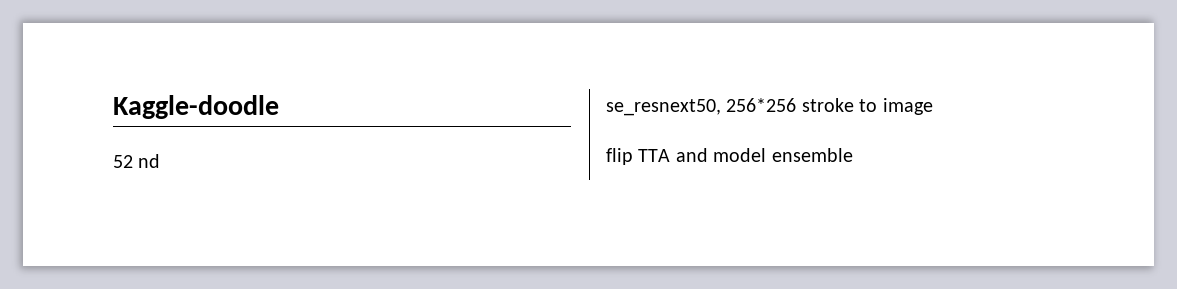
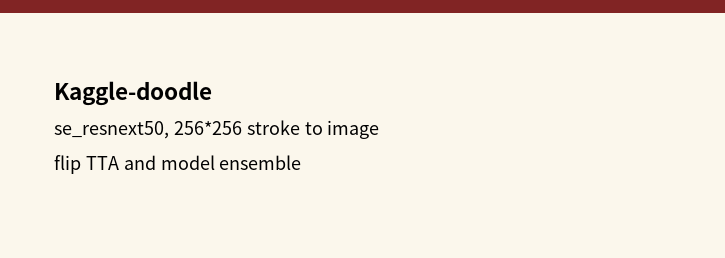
- 52 nd

